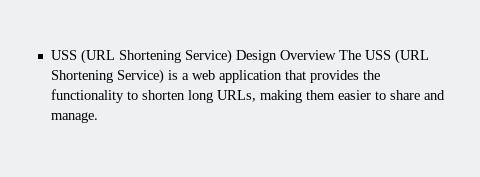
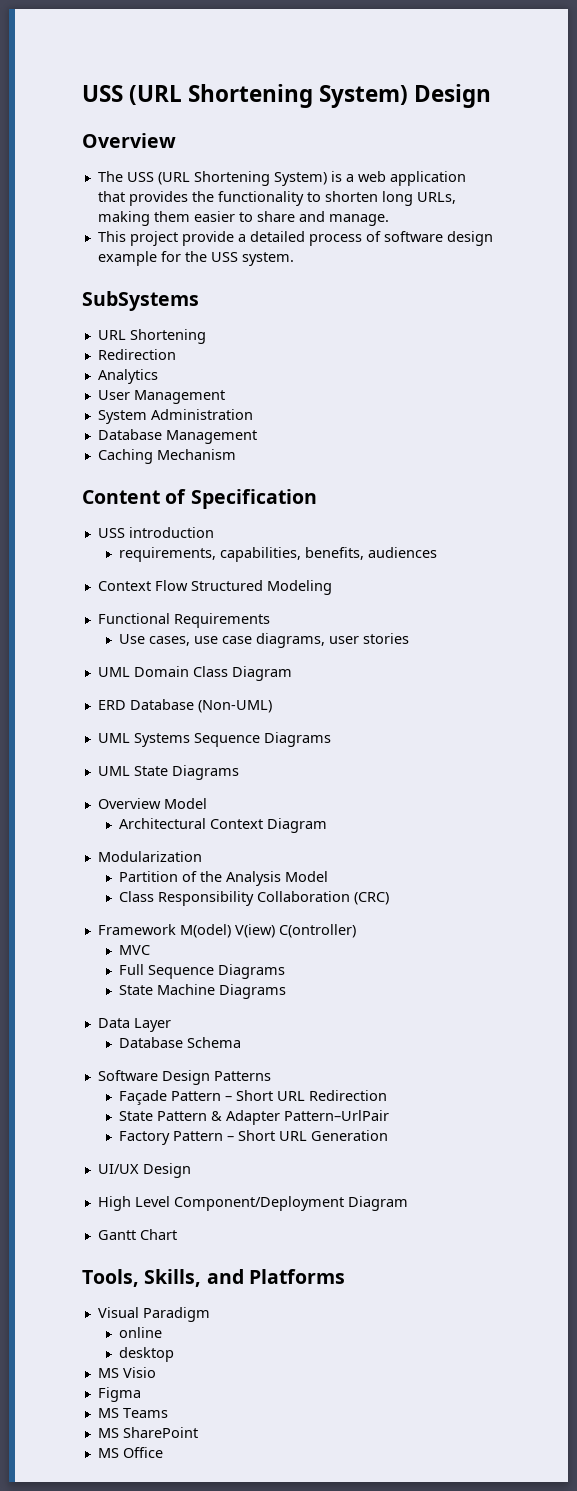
- USS (URL Shortening Service) Design Overview The USS (URL Shortening Service) is a web application that provides the functionality to shorten long URLs, making them easier to share and manage.
+ USS (URL Shortening System) Design
+ Overview
+ The USS (URL Shortening System) is a web application that provides the functionality to shorten long URLs, making them easier to share and manage.
+ This project provide a detailed process of software design example for the USS system.
+ SubSystems
+ URL Shortening
+ Redirection
+ Analytics
+ User Management
+ System Administration
+ Database Management
+ Caching Mechanism
+ Content of Specification
+ USS introduction
+ requirements, capabilities, benefits, audiences
+ Context Flow Structured Modeling
+ Functional Requirements
+ Use cases, use case diagrams, user stories
+ UML Domain Class Diagram
+ ERD Database (Non-UML)
+ UML Systems Sequence Diagrams
+ UML State Diagrams
+ Overview Model
+ Architectural Context Diagram
+ Modularization
+ Partition of the Analysis Model
+ Class Responsibility Collaboration (CRC)
+ Framework M(odel) V(iew) C(ontroller)
+ MVC
+ Full Sequence Diagrams
+ State Machine Diagrams
+ Data Layer
+ Database Schema
+ Software Design Patterns
+ Façade Pattern – Short URL Redirection
+ State Pattern & Adapter Pattern–UrlPair
+ Factory Pattern – Short URL Generation
+ UI/UX Design
+ High Level Component/Deployment Diagram
+ Gantt Chart
+ Tools, Skills, and Platforms
+ Visual Paradigm
+ online
+ desktop
+ MS Visio
+ Figma
+ MS Teams
+ MS SharePoint
+ MS Office

